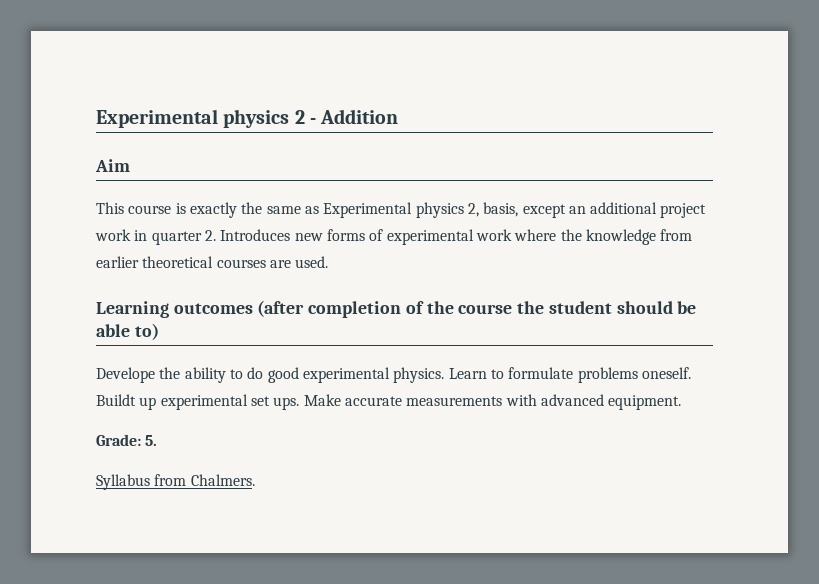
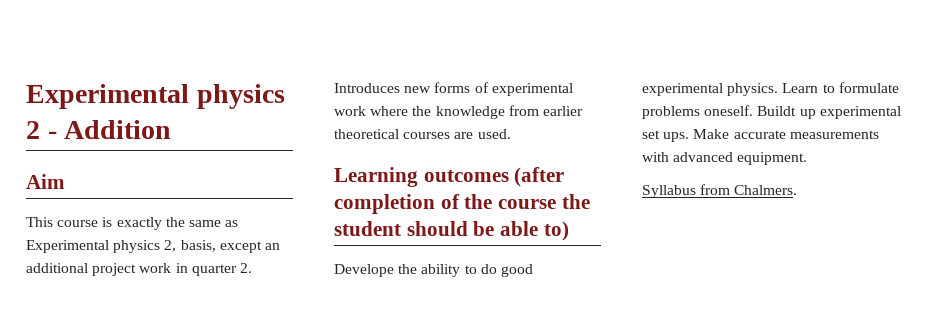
- Grade: 5.

